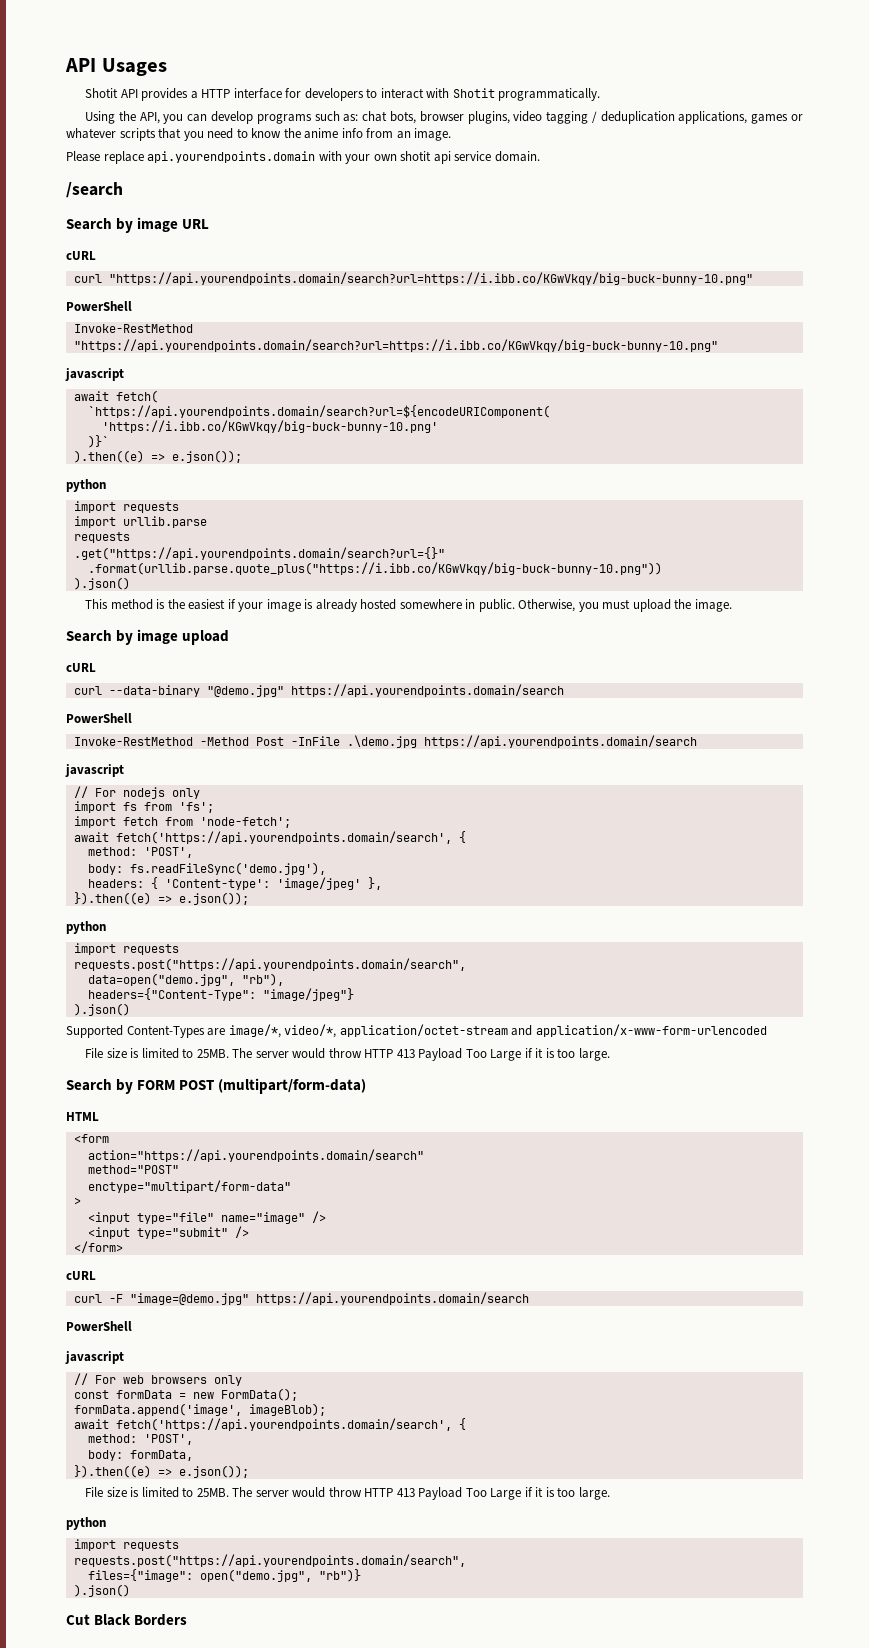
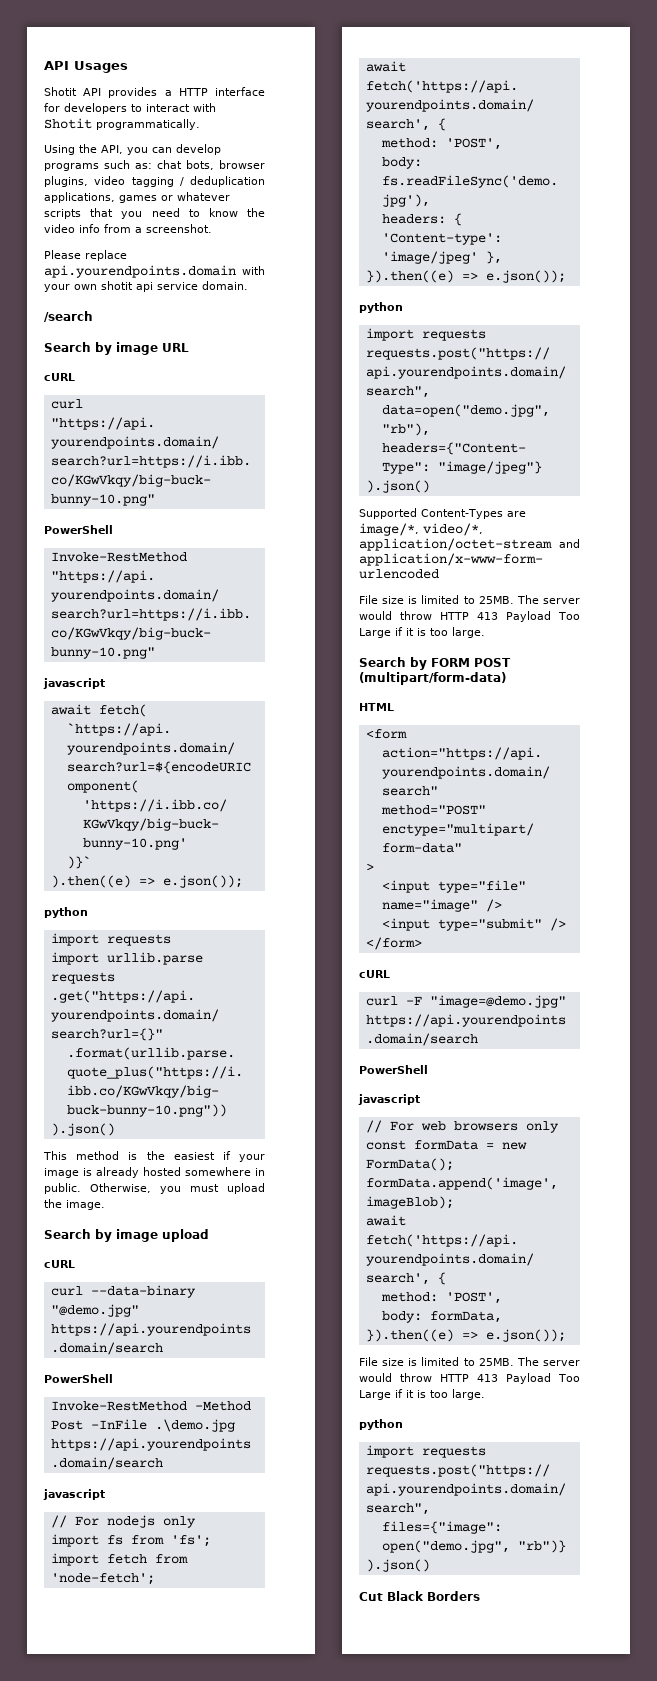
- Using the API, you can develop programs such as: chat bots, browser plugins, video tagging / deduplication applications, games or whatever scripts that you need to know the anime info from an image.
+ Using the API, you can develop programs such as: chat bots, browser plugins, video tagging / deduplication applications, games or whatever scripts that you need to know the video info from a screenshot.

